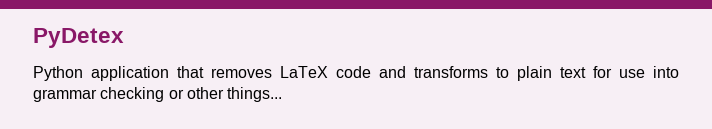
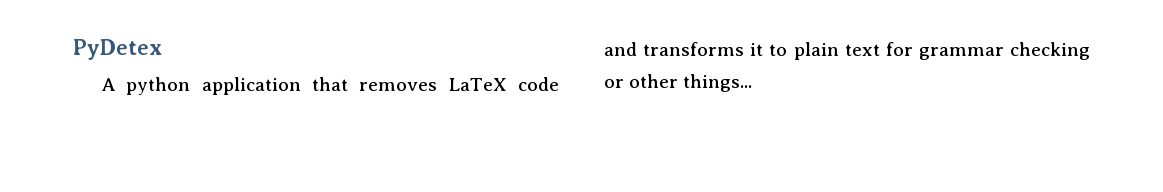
- Python application that removes LaTeX code and transforms to plain text for use into grammar checking or other things...
+ A python application that removes LaTeX code and transforms it to plain text for grammar checking or other things...

